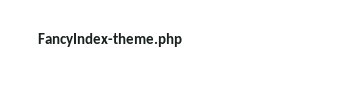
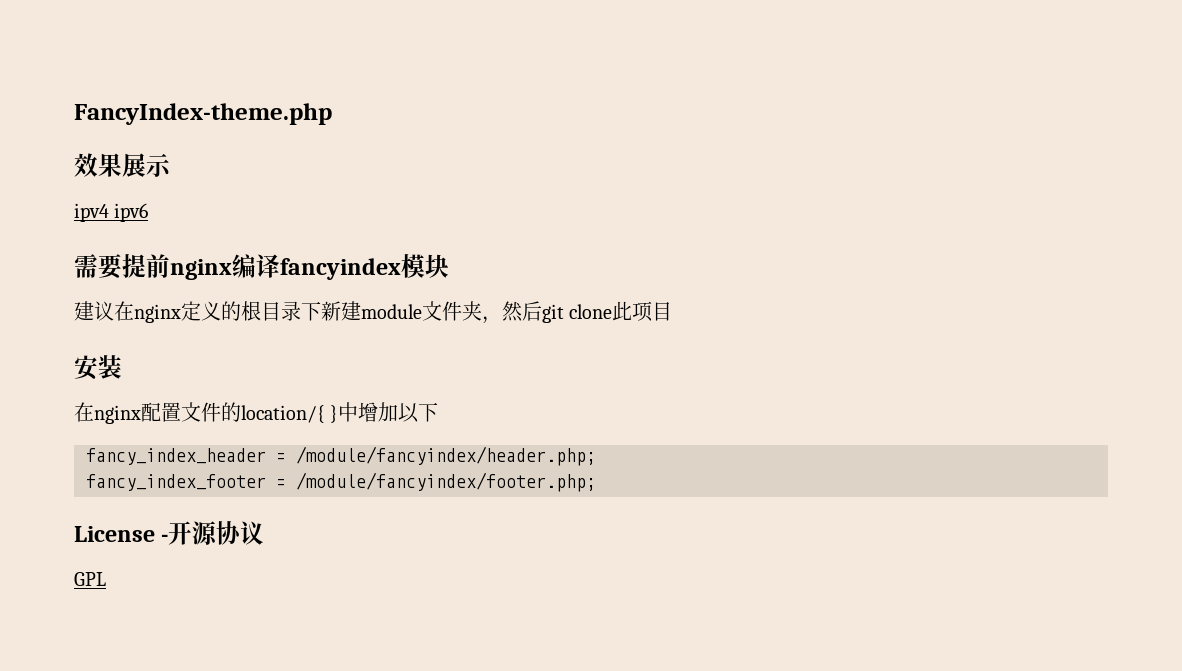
+ 效果展示
+ ipv4 ipv6
+ 需要提前nginx编译fancyindex模块
+ 建议在nginx定义的根目录下新建module文件夹，然后git clone此项目
+ 安装
+ 在nginx配置文件的location/{ }中增加以下
+ fancy_index_header = /module/fancyindex/header.php;
+ fancy_index_footer = /module/fancyindex/footer.php;
+ License -开源协议
+ GPL

